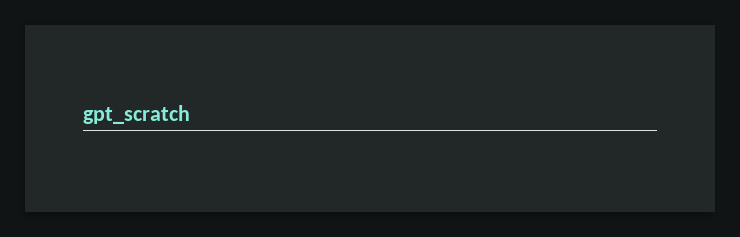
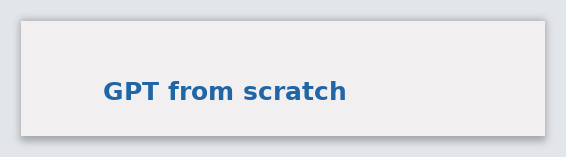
- gpt_scratch
+ GPT from scratch

